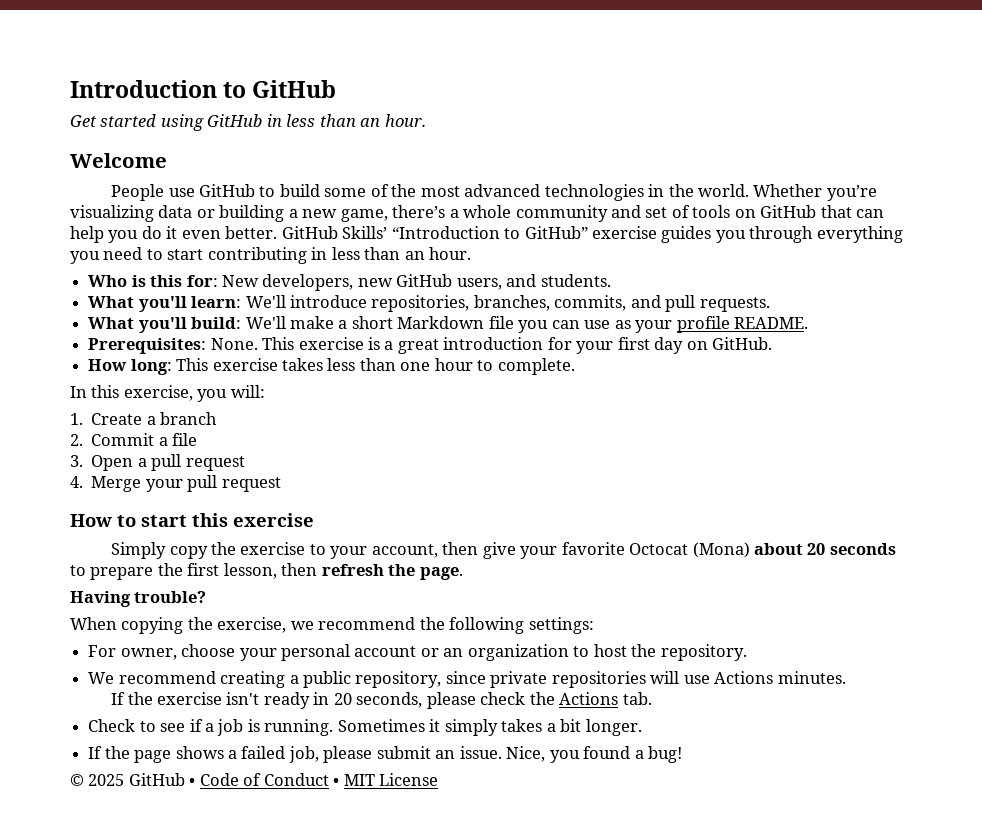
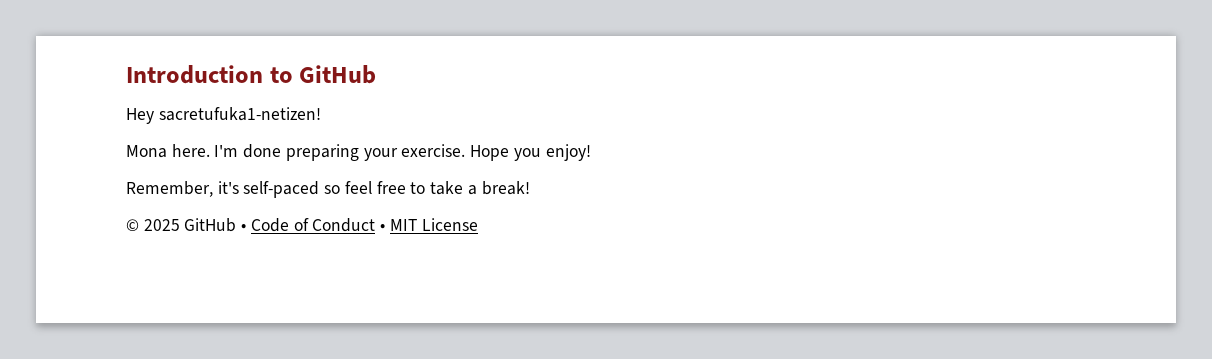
- Get started using GitHub in less than an hour.
- Welcome
- People use GitHub to build some of the most advanced technologies in the world. Whether you’re visualizing data or building a new game, there’s a whole community and set of tools on GitHub that can help you do it even better. GitHub Skills’ “Introduction to GitHub” exercise guides you through everything you need to start contributing in less than an hour.
- Who is this for: New developers, new GitHub users, and students.
- What you'll learn: We'll introduce repositories, branches, commits, and pull requests.
- What you'll build: We'll make a short Markdown file you can use as your profile README.
- Prerequisites: None. This exercise is a great introduction for your first day on GitHub.
- How long: This exercise takes less than one hour to complete.
- In this exercise, you will:
- 1. Create a branch
- 2. Commit a file
- 3. Open a pull request
- 4. Merge your pull request
- How to start this exercise
- Simply copy the exercise to your account, then give your favorite Octocat (Mona) about 20 seconds to prepare the first lesson, then refresh the page.
- Having trouble?
- When copying the exercise, we recommend the following settings:
- For owner, choose your personal account or an organization to host the repository.
- We recommend creating a public repository, since private repositories will use Actions minutes.
- If the exercise isn't ready in 20 seconds, please check the Actions tab.
- Check to see if a job is running. Sometimes it simply takes a bit longer.
- If the page shows a failed job, please submit an issue. Nice, you found a bug!
+ Hey sacretufuka1-netizen!
+ Mona here. I'm done preparing your exercise. Hope you enjoy!
+ Remember, it's self-paced so feel free to take a break!

